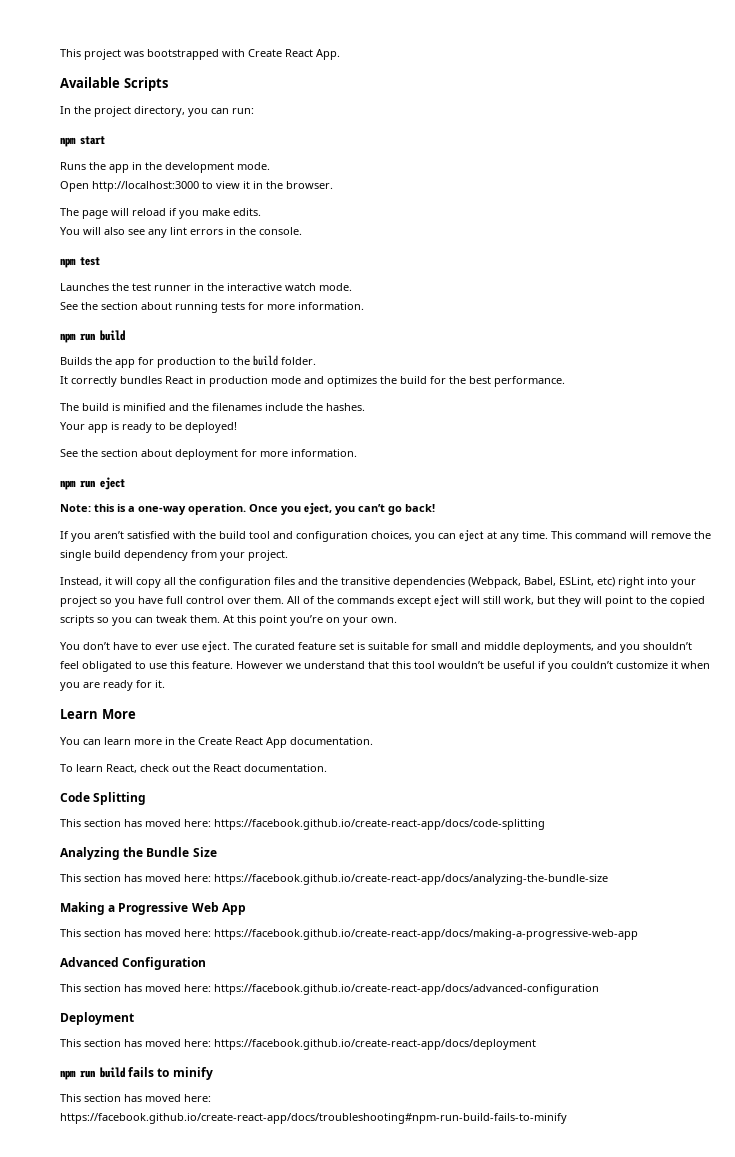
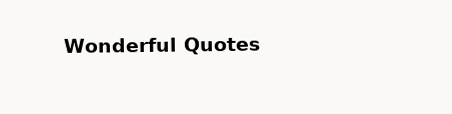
- This project was bootstrapped with Create React App.
- Available Scripts
- In the project directory, you can run:
- npm start
- Runs the app in the development mode.
- Open http://localhost:3000 to view it in the browser.
- The page will reload if you make edits.
- You will also see any lint errors in the console.
- npm test
- Launches the test runner in the interactive watch mode.
- See the section about running tests for more information.
- npm run build
- Builds the app for production to the build folder.
- It correctly bundles React in production mode and optimizes the build for the best performance.
- The build is minified and the filenames include the hashes.
- Your app is ready to be deployed!
- See the section about deployment for more information.
- npm run eject
- Note: this is a one-way operation. Once you eject, you can’t go back!
- If you aren’t satisfied with the build tool and configuration choices, you can eject at any time. This command will remove the single build dependency from your project.
- Instead, it will copy all the configuration files and the transitive dependencies (Webpack, Babel, ESLint, etc) right into your project so you have full control over them. All of the commands except eject will still work, but they will point to the copied scripts so you can tweak them. At this point you’re on your own.
- You don’t have to ever use eject. The curated feature set is suitable for small and middle deployments, and you shouldn’t feel obligated to use this feature. However we understand that this tool wouldn’t be useful if you couldn’t customize it when you are ready for it.
- Learn More
- You can learn more in the Create React App documentation.
- To learn React, check out the React documentation.
- Code Splitting
- This section has moved here: https://facebook.github.io/create-react-app/docs/code-splitting
- Analyzing the Bundle Size
- This section has moved here: https://facebook.github.io/create-react-app/docs/analyzing-the-bundle-size
- Making a Progressive Web App
- This section has moved here: https://facebook.github.io/create-react-app/docs/making-a-progressive-web-app
- Advanced Configuration
- This section has moved here: https://facebook.github.io/create-react-app/docs/advanced-configuration
- Deployment
- This section has moved here: https://facebook.github.io/create-react-app/docs/deployment
- npm run build fails to minify
- This section has moved here: https://facebook.github.io/create-react-app/docs/troubleshooting#npm-run-build-fails-to-minify
+ Wonderful Quotes

